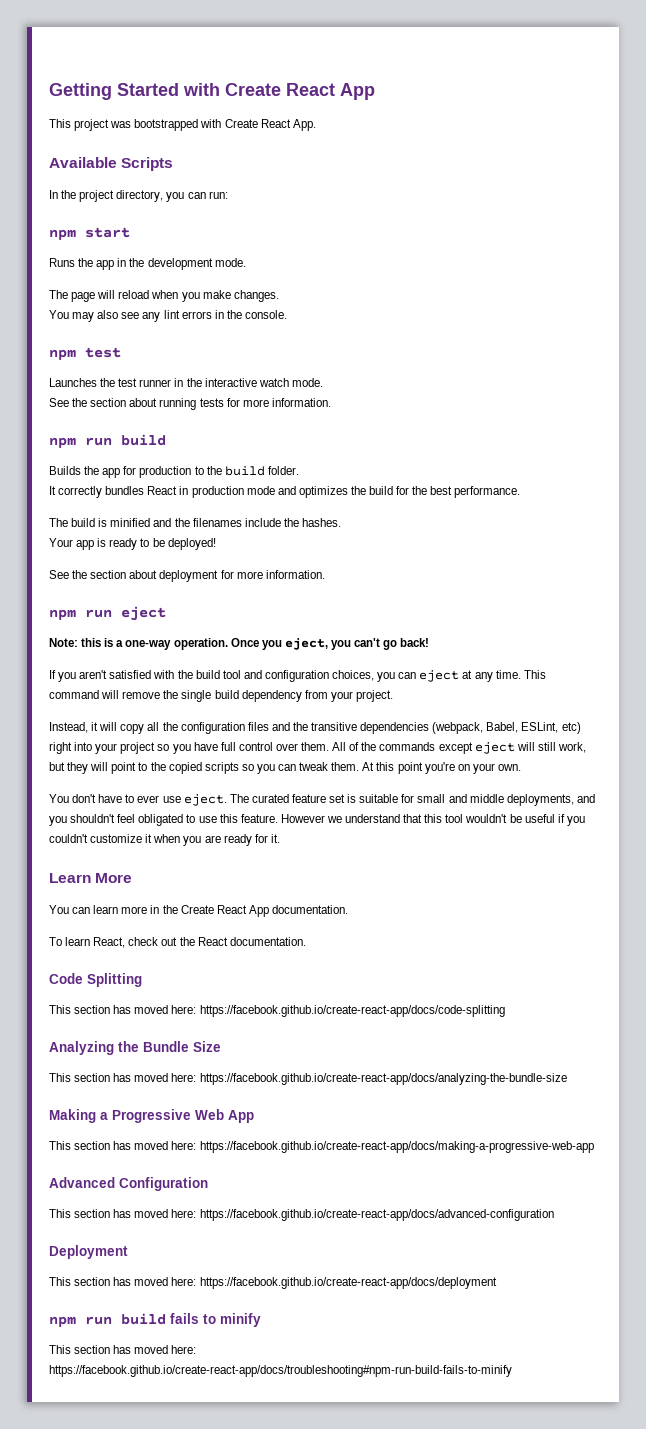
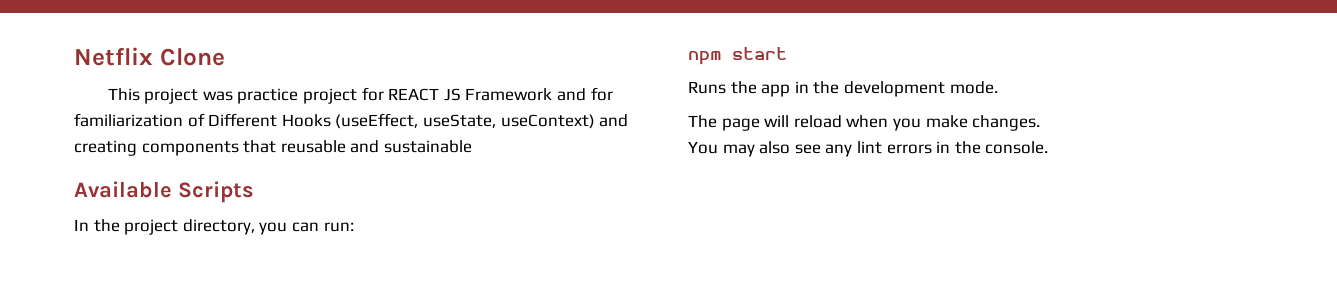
- Getting Started with Create React App
- This project was bootstrapped with Create React App.
+ Netflix Clone
+ This project was practice project for REACT JS Framework and for familiarization of Different Hooks (useEffect, useState, useContext) and creating components that reusable and sustainable
- npm test
- Launches the test runner in the interactive watch mode.
- See the section about running tests for more information.
- npm run build
- Builds the app for production to the build folder.
- It correctly bundles React in production mode and optimizes the build for the best performance.
- The build is minified and the filenames include the hashes.
- Your app is ready to be deployed!
- See the section about deployment for more information.
- npm run eject
- Note: this is a one-way operation. Once you eject, you can't go back!
- If you aren't satisfied with the build tool and configuration choices, you can eject at any time. This command will remove the single build dependency from your project.
- Instead, it will copy all the configuration files and the transitive dependencies (webpack, Babel, ESLint, etc) right into your project so you have full control over them. All of the commands except eject will still work, but they will point to the copied scripts so you can tweak them. At this point you're on your own.
- You don't have to ever use eject. The curated feature set is suitable for small and middle deployments, and you shouldn't feel obligated to use this feature. However we understand that this tool wouldn't be useful if you couldn't customize it when you are ready for it.
- Learn More
- You can learn more in the Create React App documentation.
- To learn React, check out the React documentation.
- Code Splitting
- This section has moved here: https://facebook.github.io/create-react-app/docs/code-splitting
- Analyzing the Bundle Size
- This section has moved here: https://facebook.github.io/create-react-app/docs/analyzing-the-bundle-size
- Making a Progressive Web App
- This section has moved here: https://facebook.github.io/create-react-app/docs/making-a-progressive-web-app
- Advanced Configuration
- This section has moved here: https://facebook.github.io/create-react-app/docs/advanced-configuration
- Deployment
- This section has moved here: https://facebook.github.io/create-react-app/docs/deployment
- npm run build fails to minify
- This section has moved here: https://facebook.github.io/create-react-app/docs/troubleshooting#npm-run-build-fails-to-minify

